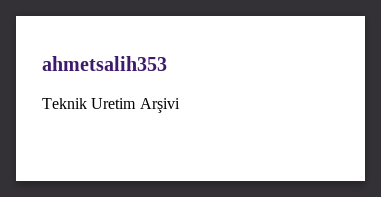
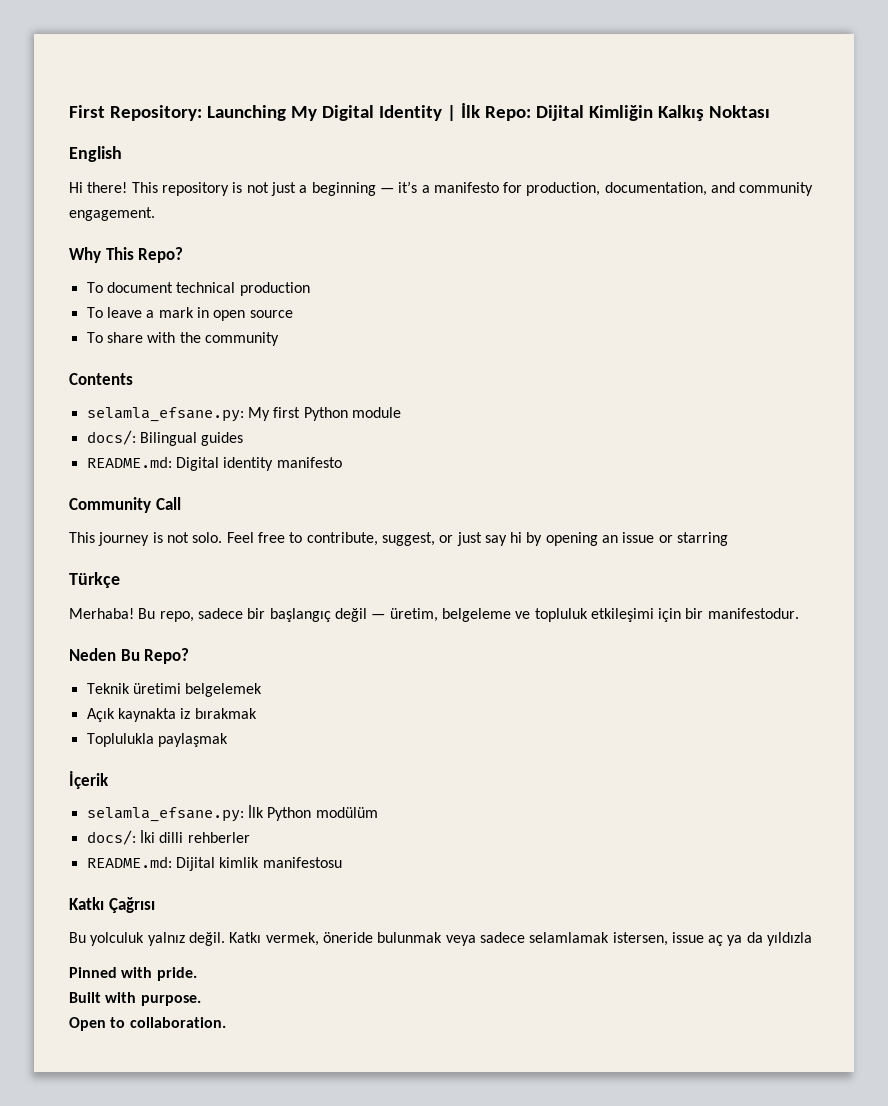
- ahmetsalih353
- Teknik Uretim Arşivi
+ First Repository: Launching My Digital Identity | İlk Repo: Dijital Kimliğin Kalkış Noktası
+ English
+ Hi there! This repository is not just a beginning — it’s a manifesto for production, documentation, and community engagement.
+ Why This Repo?
+ To document technical production
+ To leave a mark in open source
+ To share with the community
+ Contents
+ selamla_efsane.py: My first Python module
+ docs/: Bilingual guides
+ README.md: Digital identity manifesto
+ Community Call
+ This journey is not solo. Feel free to contribute, suggest, or just say hi by opening an issue or starring
+ Türkçe
+ Merhaba! Bu repo, sadece bir başlangıç değil — üretim, belgeleme ve topluluk etkileşimi için bir manifestodur.
+ Neden Bu Repo?
+ Teknik üretimi belgelemek
+ Açık kaynakta iz bırakmak
+ Toplulukla paylaşmak
+ İçerik
+ selamla_efsane.py: İlk Python modülüm
+ docs/: İki dilli rehberler
+ README.md: Dijital kimlik manifestosu
+ Katkı Çağrısı
+ Bu yolculuk yalnız değil. Katkı vermek, öneride bulunmak veya sadece selamlamak istersen, issue aç ya da yıldızla
+ Pinned with pride.
+ Built with purpose.
+ Open to collaboration.

